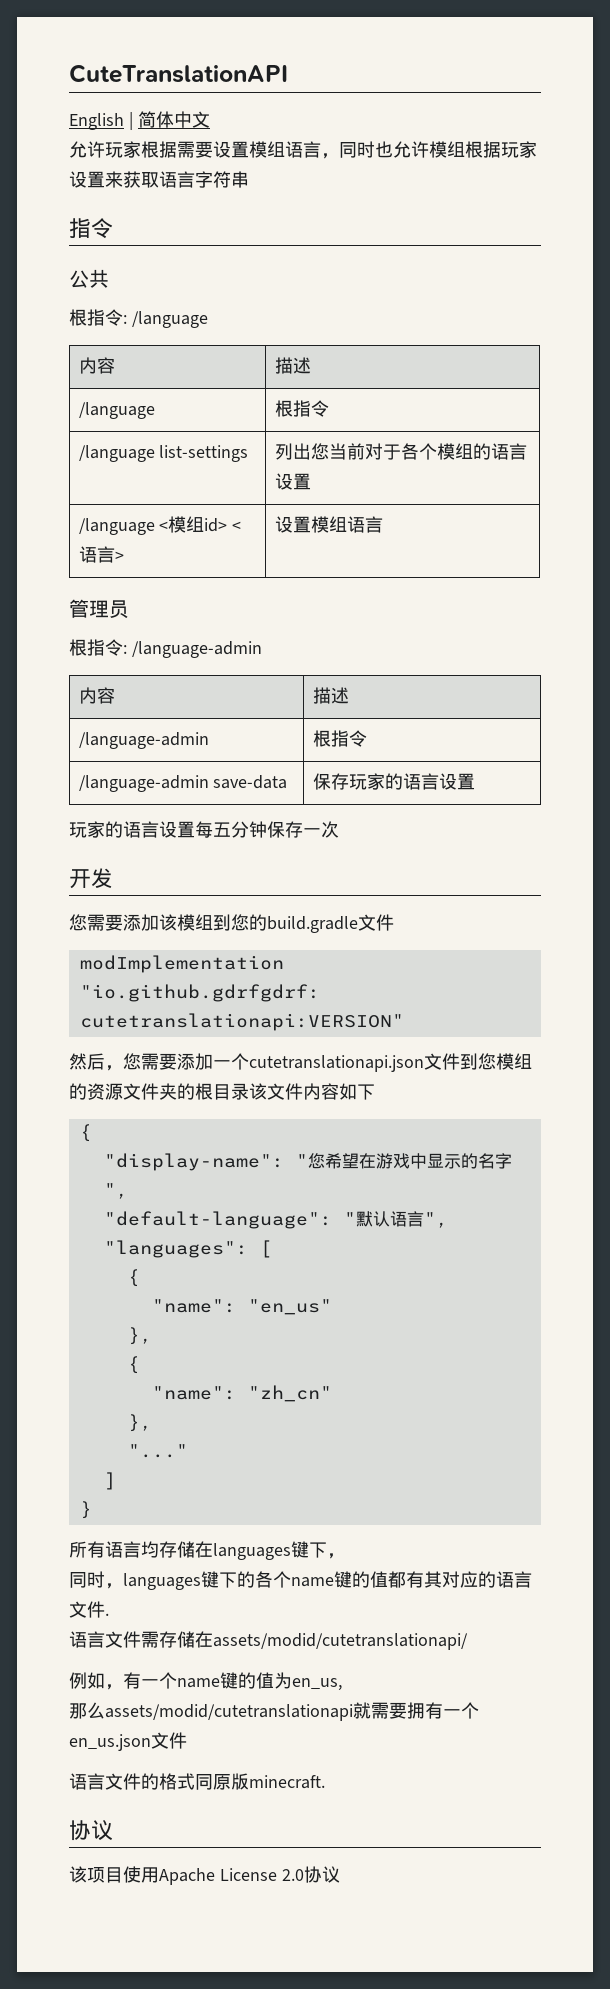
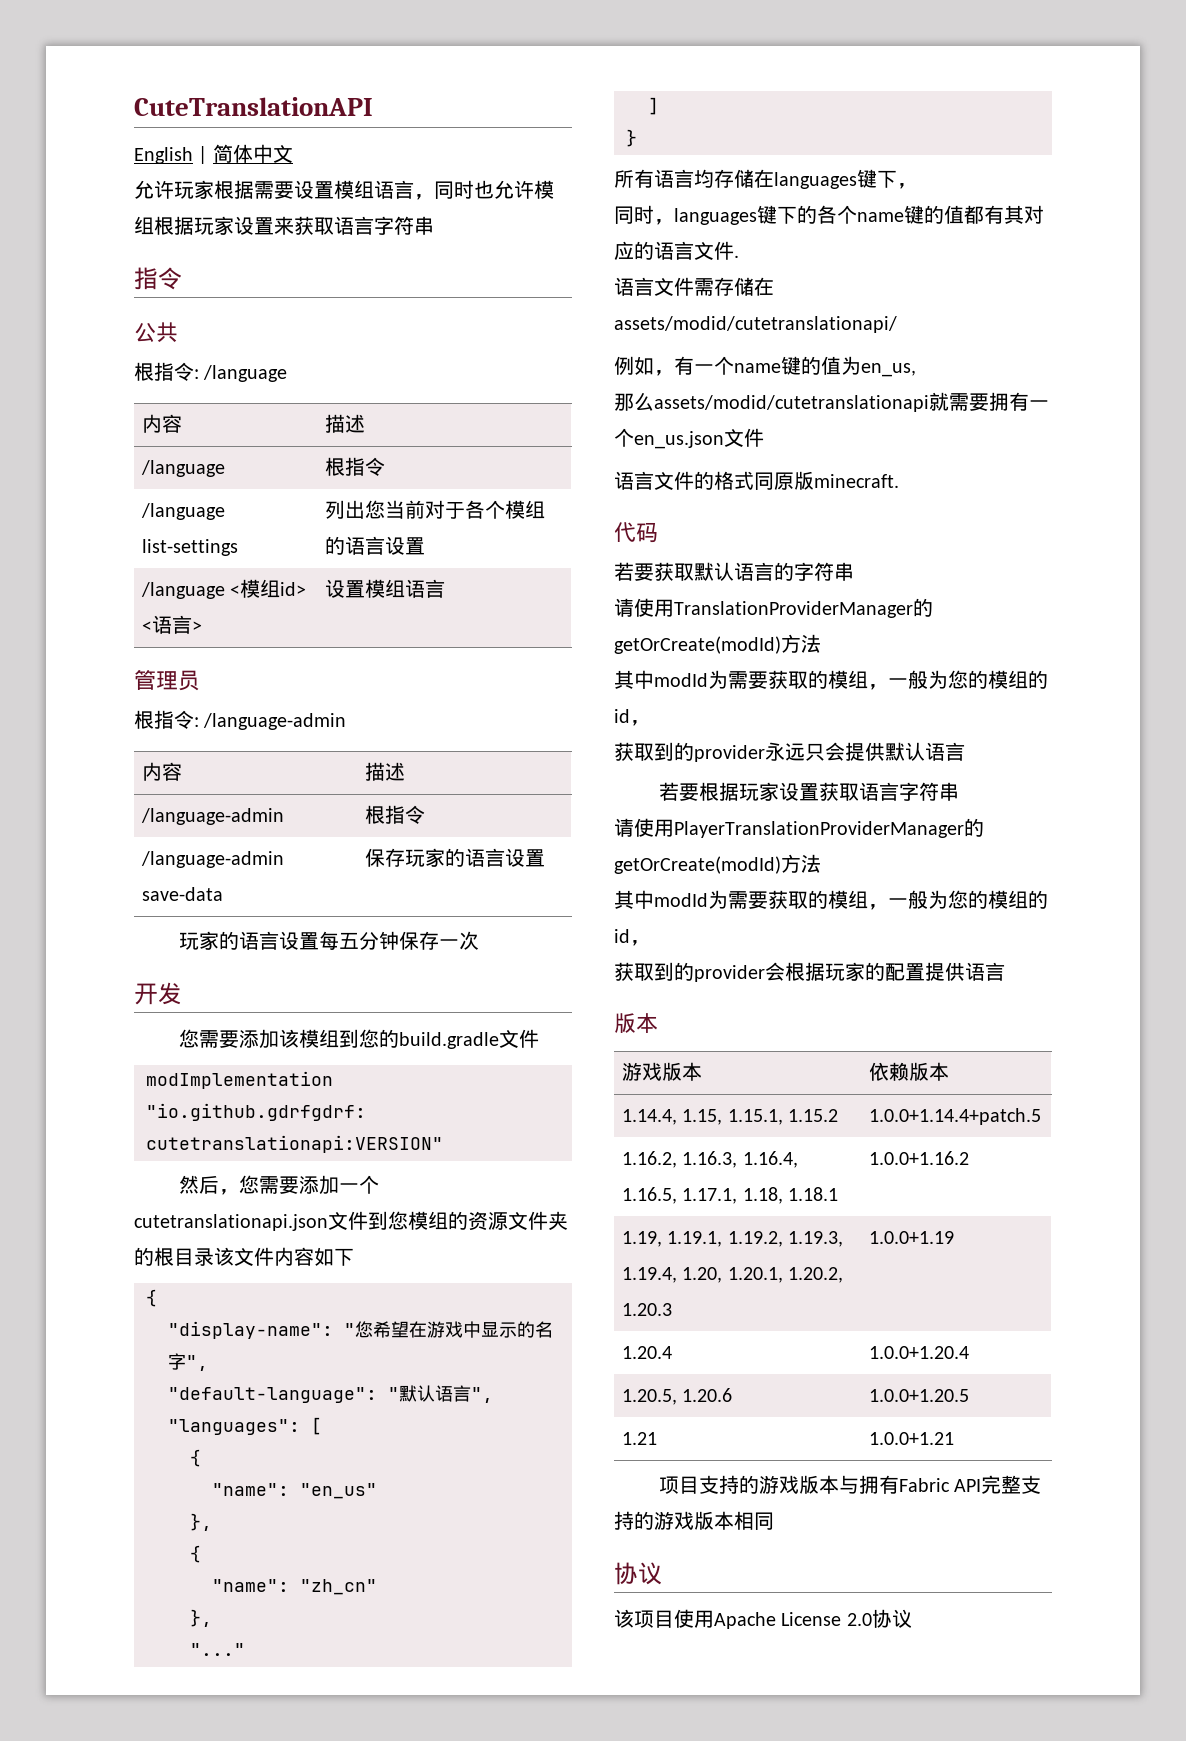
+ 代码
+ 若要获取默认语言的字符串
+ 请使用TranslationProviderManager的getOrCreate(modId)方法
+ 其中modId为需要获取的模组，一般为您的模组的id，
+ 获取到的provider永远只会提供默认语言
+ 若要根据玩家设置获取语言字符串
+ 请使用PlayerTranslationProviderManager的getOrCreate(modId)方法
+ 其中modId为需要获取的模组，一般为您的模组的id，
+ 获取到的provider会根据玩家的配置提供语言
+ 版本
+ 游戏版本 | 依赖版本
+ 1.14.4, 1.15, 1.15.1, 1.15.2 | 1.0.0+1.14.4+patch.5
+ 1.16.2, 1.16.3, 1.16.4, 1.16.5, 1.17.1, 1.18, 1.18.1 | 1.0.0+1.16.2
+ 1.19, 1.19.1, 1.19.2, 1.19.3, 1.19.4, 1.20, 1.20.1, 1.20.2, 1.20.3 | 1.0.0+1.19
+ 1.20.4 | 1.0.0+1.20.4
+ 1.20.5, 1.20.6 | 1.0.0+1.20.5
+ 1.21 | 1.0.0+1.21
+ 项目支持的游戏版本与拥有Fabric API完整支持的游戏版本相同

